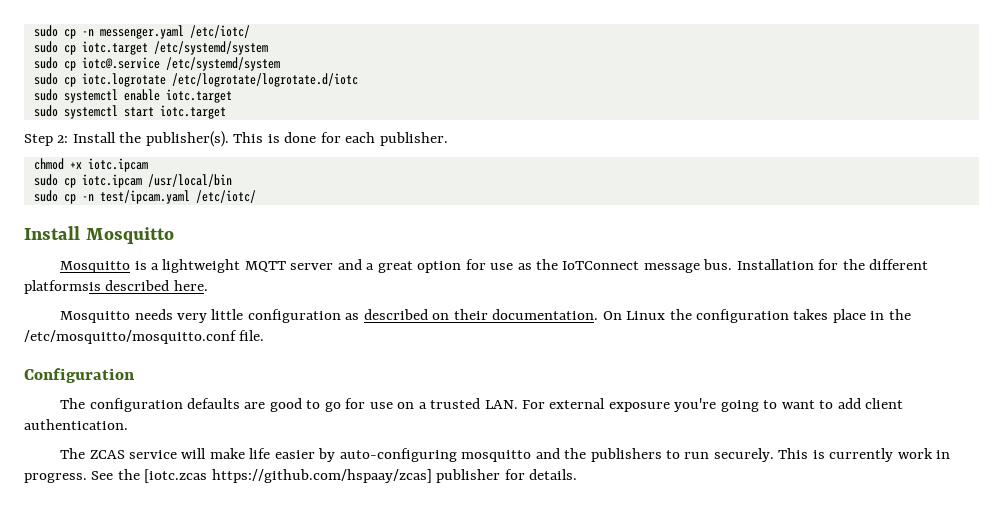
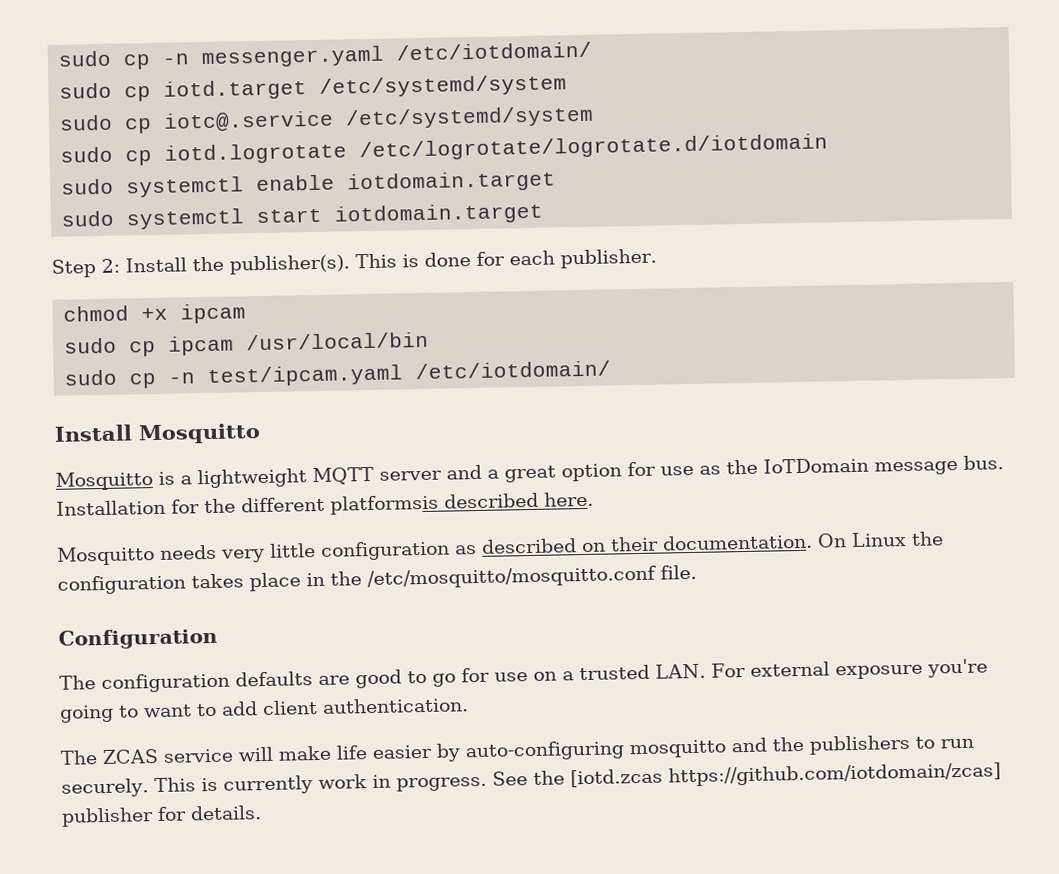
- sudo cp -n messenger.yaml /etc/iotc/
- sudo cp iotc.target /etc/systemd/system
+ sudo cp -n messenger.yaml /etc/iotdomain/
+ sudo cp iotd.target /etc/systemd/system
- sudo cp iotc.logrotate /etc/logrotate/logrotate.d/iotc
+ sudo cp iotd.logrotate /etc/logrotate/logrotate.d/iotdomain
- sudo systemctl enable iotc.target
+ sudo systemctl enable iotdomain.target
- sudo systemctl start iotc.target
+ sudo systemctl start iotdomain.target
- chmod +x iotc.ipcam
- sudo cp iotc.ipcam /usr/local/bin
+ chmod +x ipcam
+ sudo cp ipcam /usr/local/bin
- sudo cp -n test/ipcam.yaml /etc/iotc/
+ sudo cp -n test/ipcam.yaml /etc/iotdomain/
- Mosquitto is a lightweight MQTT server and a great option for use as the IoTConnect message bus.
+ Mosquitto is a lightweight MQTT server and a great option for use as the IoTDomain message bus.
- See the [iotc.zcas https://github.com/hspaay/zcas] publisher for details.
+ See the [iotd.zcas https://github.com/iotdomain/zcas] publisher for details.

